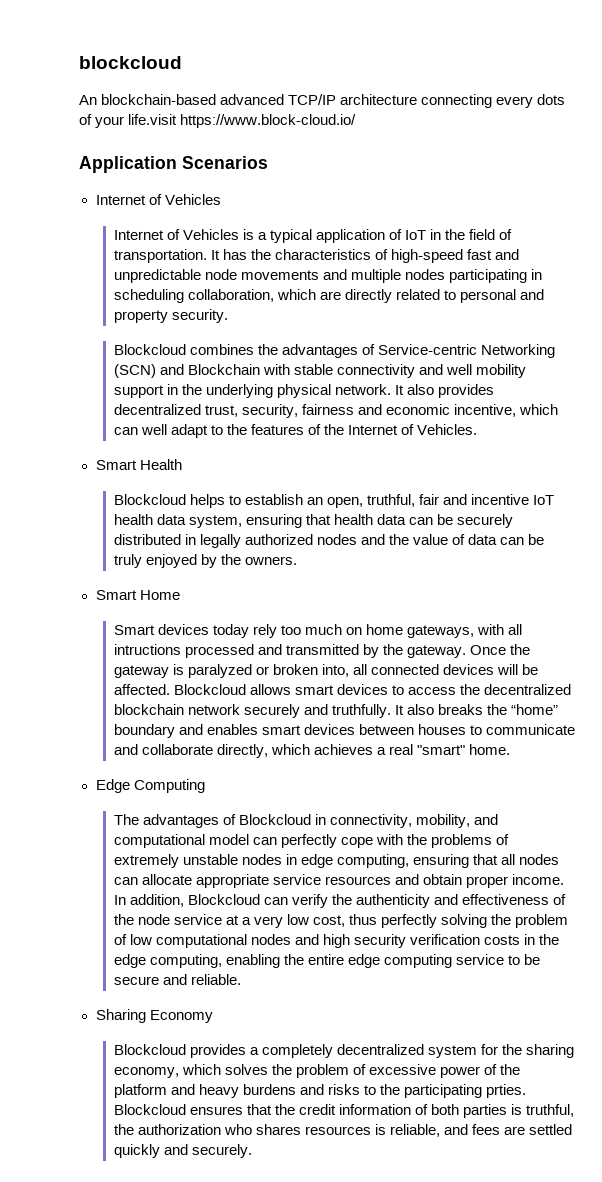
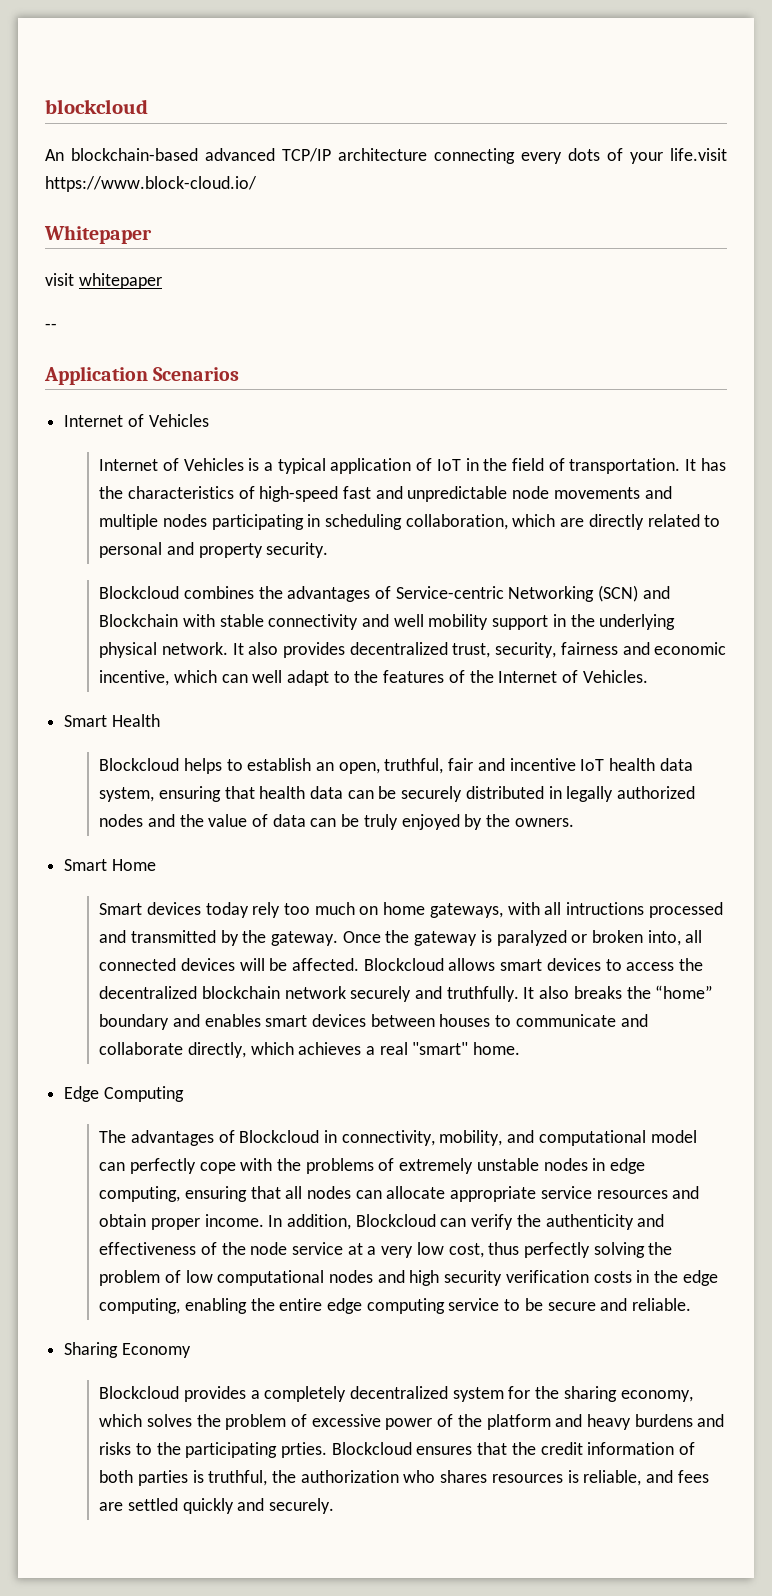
+ Whitepaper
+ visit whitepaper
+ --

